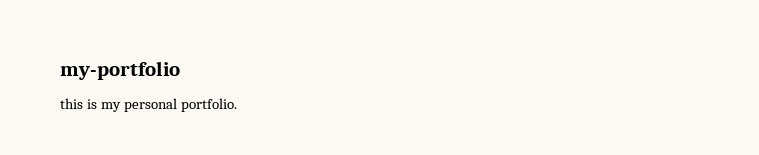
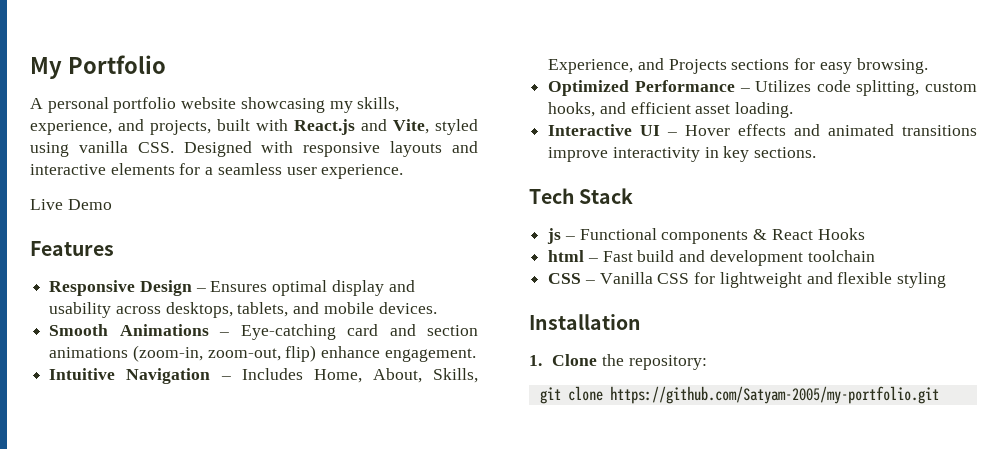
- my-portfolio
- this is my personal portfolio.
+ My Portfolio
+ A personal portfolio website showcasing my skills, experience, and projects, built with React.js and Vite, styled using vanilla CSS. Designed with responsive layouts and interactive elements for a seamless user experience.
+ Live Demo
+ Features
+ Responsive Design – Ensures optimal display and usability across desktops, tablets, and mobile devices.
+ Smooth Animations – Eye-catching card and section animations (zoom-in, zoom-out, flip) enhance engagement.
+ Intuitive Navigation – Includes Home, About, Skills, Experience, and Projects sections for easy browsing.
+ Optimized Performance – Utilizes code splitting, custom hooks, and efficient asset loading.
+ Interactive UI – Hover effects and animated transitions improve interactivity in key sections.
+ Tech Stack
+ js – Functional components & React Hooks
+ html – Fast build and development toolchain
+ CSS – Vanilla CSS for lightweight and flexible styling
+ Installation
+ 1. Clone the repository:
+ git clone https://github.com/Satyam-2005/my-portfolio.git

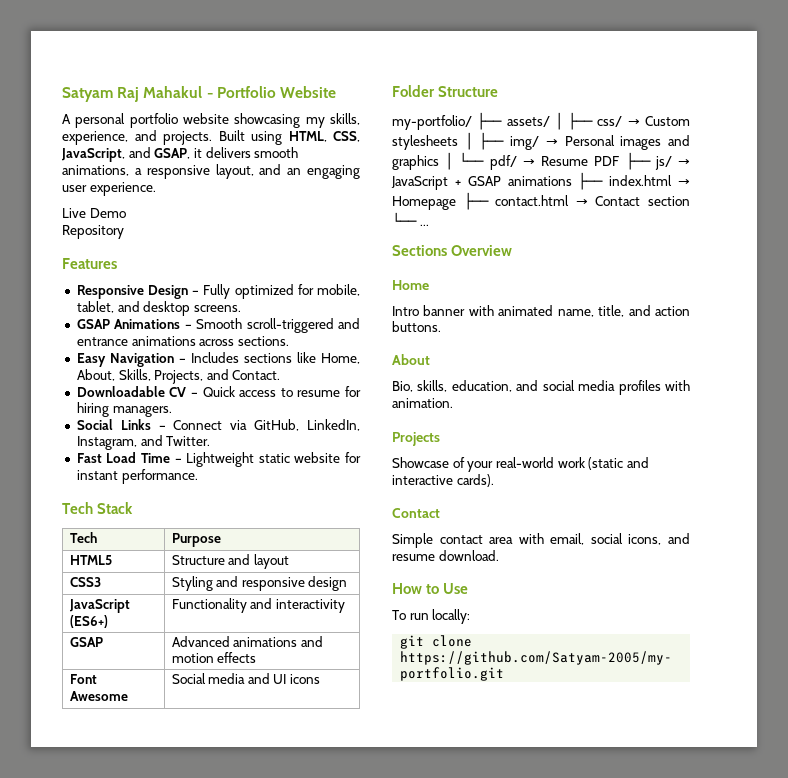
- My Portfolio
+ Satyam Raj Mahakul - Portfolio Website
- A personal portfolio website showcasing my skills, experience, and projects, built with React.js and Vite, styled using vanilla CSS. Designed with responsive layouts and interactive elements for a seamless user experience.
+ A personal portfolio website showcasing my skills, experience, and projects. Built using HTML, CSS, JavaScript, and GSAP, it delivers smooth animations, a responsive layout, and an engaging user experience.
+ Repository
- Responsive Design – Ensures optimal display and usability across desktops, tablets, and mobile devices.
- Smooth Animations – Eye-catching card and section animations (zoom-in, zoom-out, flip) enhance engagement.
- Intuitive Navigation – Includes Home, About, Skills, Experience, and Projects sections for easy browsing.
- Optimized Performance – Utilizes code splitting, custom hooks, and efficient asset loading.
- Interactive UI – Hover effects and animated transitions improve interactivity in key sections.
+ Responsive Design – Fully optimized for mobile, tablet, and desktop screens.
+ GSAP Animations – Smooth scroll-triggered and entrance animations across sections.
+ Easy Navigation – Includes sections like Home, About, Skills, Projects, and Contact.
+ Downloadable CV – Quick access to resume for hiring managers.
+ Social Links – Connect via GitHub, LinkedIn, Instagram, and Twitter.
+ Fast Load Time – Lightweight static website for instant performance.
  Tech Stack
- js – Functional components & React Hooks
- html – Fast build and development toolchain
- CSS – Vanilla CSS for lightweight and flexible styling
- Installation
- 1. Clone the repository:
+ Tech | Purpose
+ HTML5 | Structure and layout
+ CSS3 | Styling and responsive design
+ JavaScript (ES6+) | Functionality and interactivity
+ GSAP | Advanced animations and motion effects
+ Font Awesome | Social media and UI icons
+ Folder Structure
+ my-portfolio/ ├── assets/ │ ├── css/ → Custom stylesheets │ ├── img/ → Personal images and graphics │ └── pdf/ → Resume PDF ├── js/ → JavaScript + GSAP animations ├── index.html → Homepage ├── contact.html → Contact section └── ...
+ Sections Overview
+ Home
+ Intro banner with animated name, title, and action buttons.
+ About
+ Bio, skills, education, and social media profiles with animation.
+ Projects
+ Showcase of your real-world work (static and interactive cards).
+ Contact
+ Simple contact area with email, social icons, and resume download.
+ How to Use
+ To run locally:

